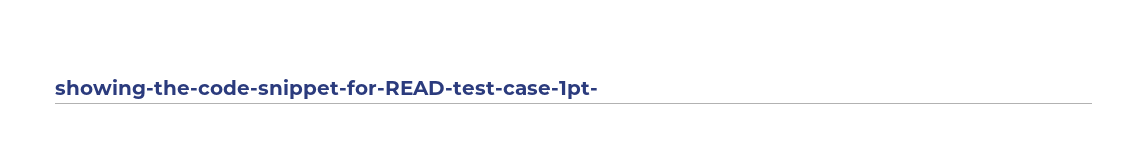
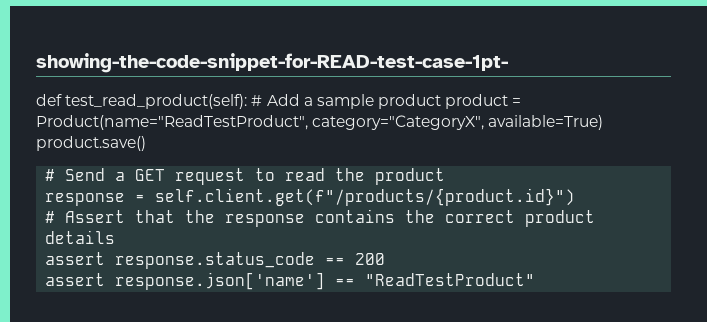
+ def test_read_product(self): # Add a sample product product = Product(name="ReadTestProduct", category="CategoryX", available=True) product.save()
+ # Send a GET request to read the product
+ response = self.client.get(f"/products/{product.id}")
+ # Assert that the response contains the correct product details
+ assert response.status_code == 200
+ assert response.json['name'] == "ReadTestProduct"

